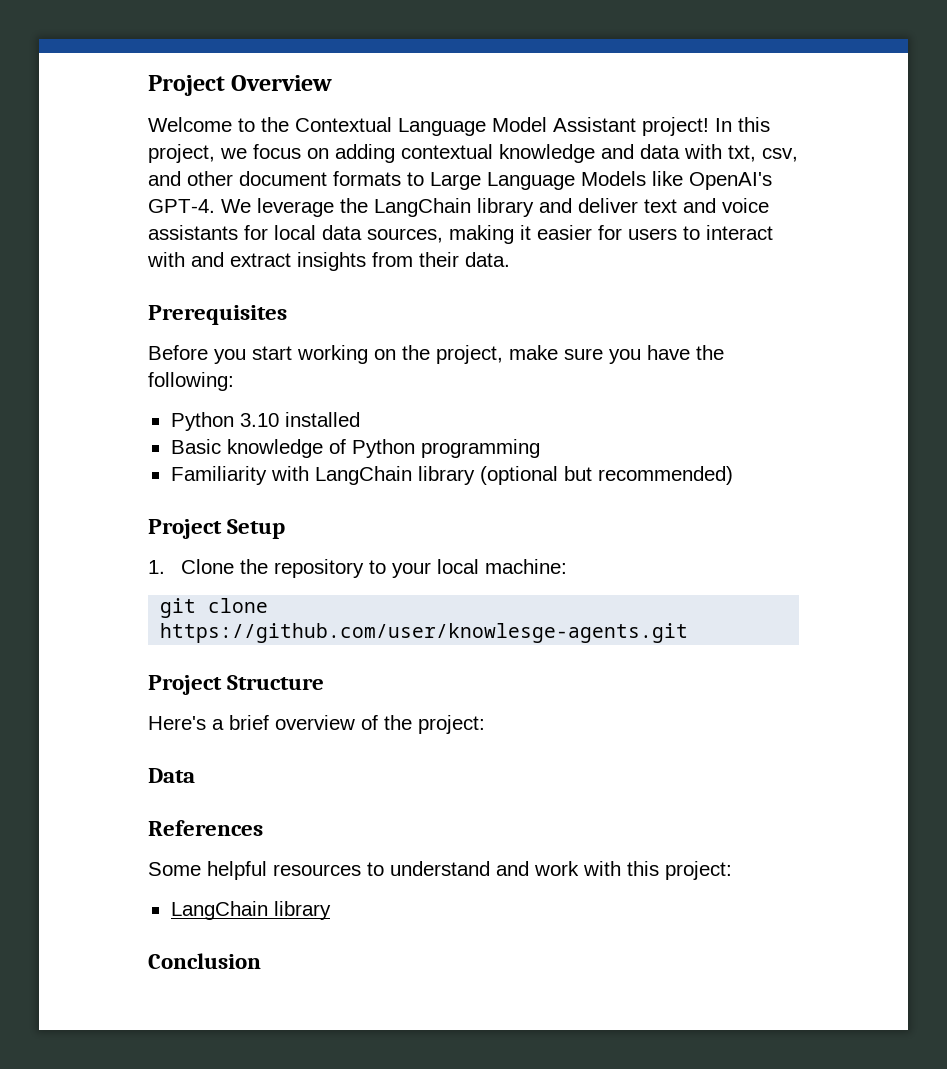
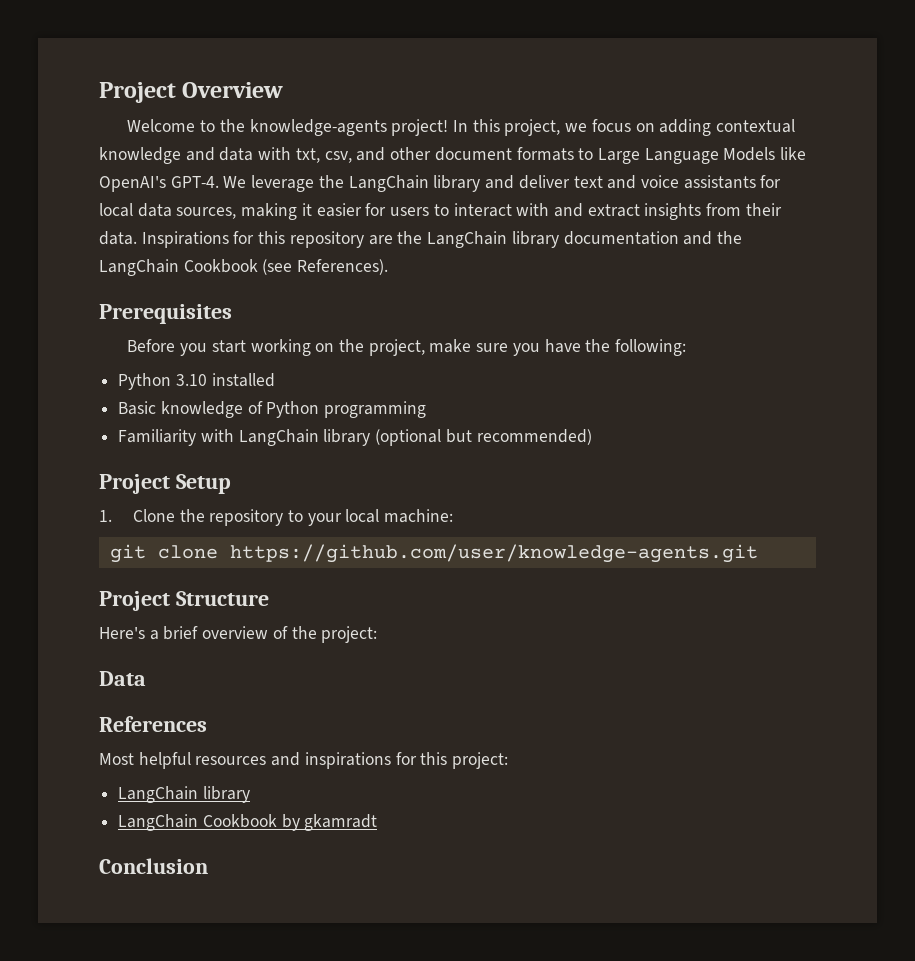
- Welcome to the Contextual Language Model Assistant project!
+ Welcome to the knowledge-agents project!
+ Inspirations for this repository are the LangChain library documentation and the LangChain Cookbook (see References).
- git clone https://github.com/user/knowlesge-agents.git
+ git clone https://github.com/user/knowledge-agents.git
- Some helpful resources to understand and work with this project:
+ Most helpful resources and inspirations for this project:
+ LangChain Cookbook by gkamradt

